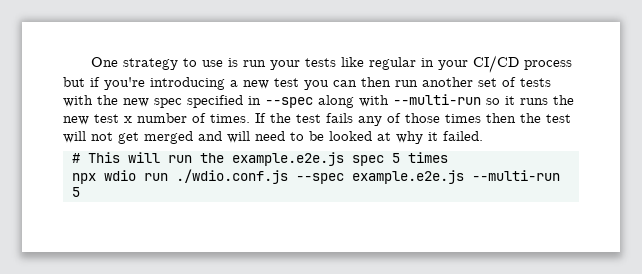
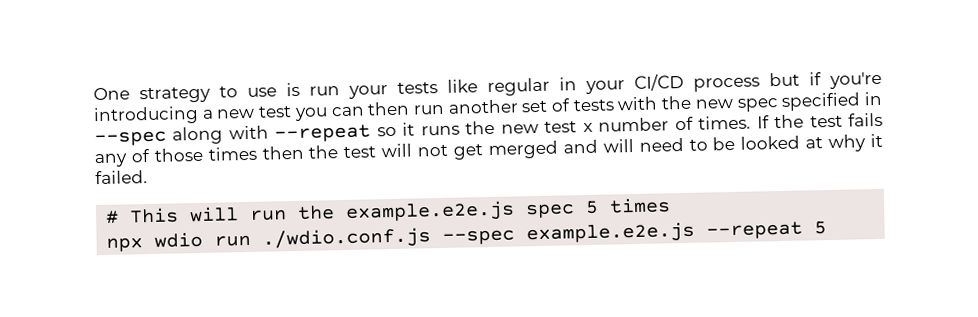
- One strategy to use is run your tests like regular in your CI/CD process but if you're introducing a new test you can then run another set of tests with the new spec specified in --spec along with --multi-run so it runs the new test x number of times.
+ One strategy to use is run your tests like regular in your CI/CD process but if you're introducing a new test you can then run another set of tests with the new spec specified in --spec along with --repeat so it runs the new test x number of times.
- npx wdio run ./wdio.conf.js --spec example.e2e.js --multi-run 5
+ npx wdio run ./wdio.conf.js --spec example.e2e.js --repeat 5

